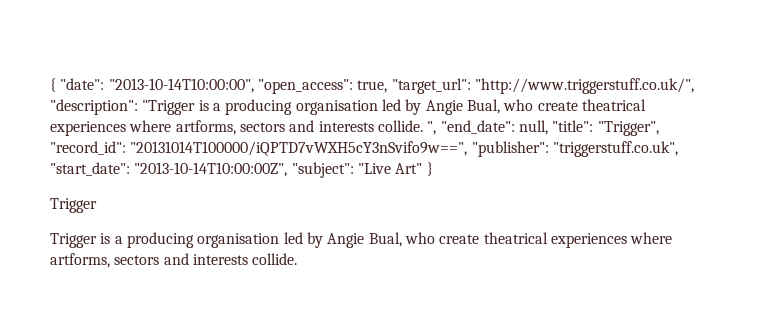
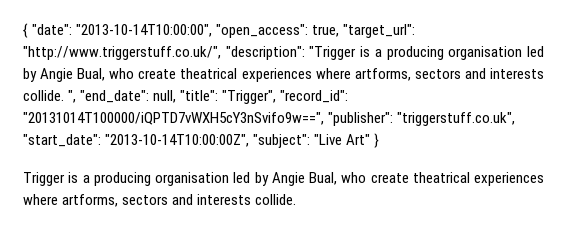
  ", "end_date": null, "title": "Trigger", "record_id": "20131014T100000/iQPTD7vWXH5cY3nSvifo9w==", "publisher": "triggerstuff.co.uk", "start_date": "2013-10-14T10:00:00Z", "subject": "Live Art" }
- Trigger

